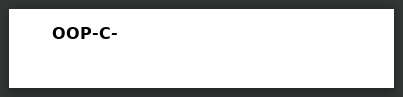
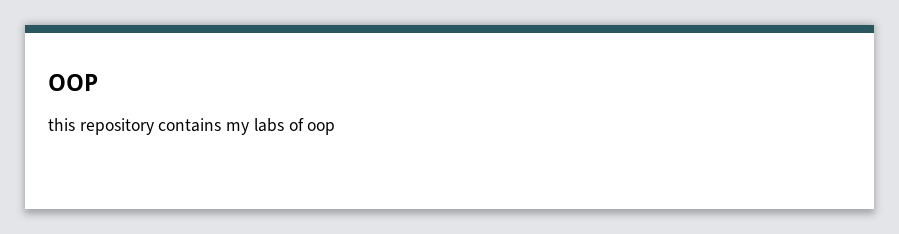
- OOP-C-
+ OOP
+ this repository contains my labs of oop

